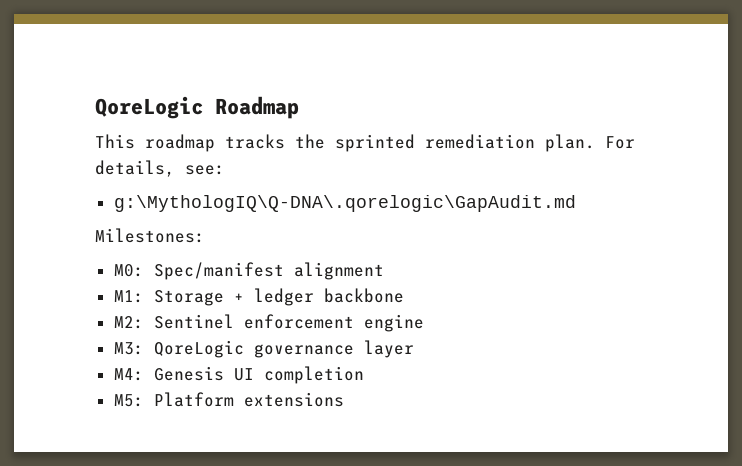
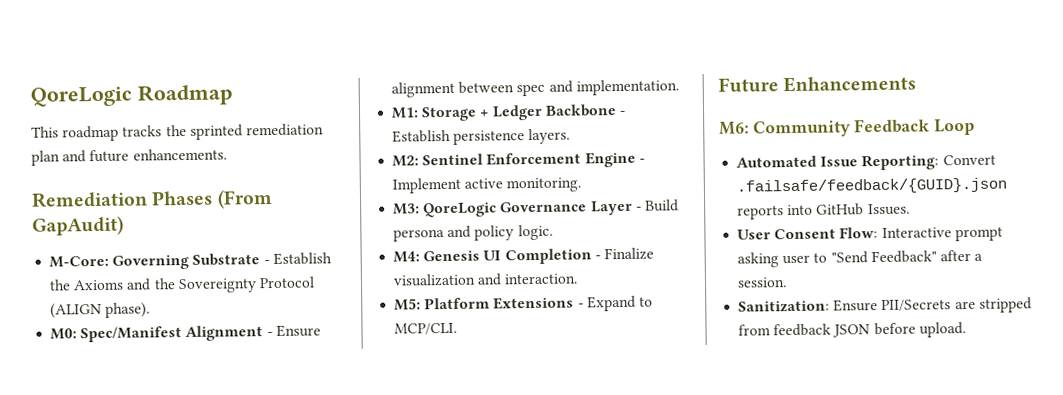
- This roadmap tracks the sprinted remediation plan. For details, see:
- g:\MythologIQ\Q-DNA\.qorelogic\GapAudit.md
- Milestones:
- M0: Spec/manifest alignment
- M1: Storage + ledger backbone
- M2: Sentinel enforcement engine
- M3: QoreLogic governance layer
- M4: Genesis UI completion
- M5: Platform extensions
+ This roadmap tracks the sprinted remediation plan and future enhancements.
+ Remediation Phases (From GapAudit)
+ M-Core: Governing Substrate - Establish the Axioms and the Sovereignty Protocol (ALIGN phase).
+ M0: Spec/Manifest Alignment - Ensure alignment between spec and implementation.
+ M1: Storage + Ledger Backbone - Establish persistence layers.
+ M2: Sentinel Enforcement Engine - Implement active monitoring.
+ M3: QoreLogic Governance Layer - Build persona and policy logic.
+ M4: Genesis UI Completion - Finalize visualization and interaction.
+ M5: Platform Extensions - Expand to MCP/CLI.
+ Future Enhancements
+ M6: Community Feedback Loop
+ Automated Issue Reporting: Convert .failsafe/feedback/{GUID}.json reports into GitHub Issues.
+ User Consent Flow: Interactive prompt asking user to "Send Feedback" after a session.
+ Sanitization: Ensure PII/Secrets are stripped from feedback JSON before upload.

